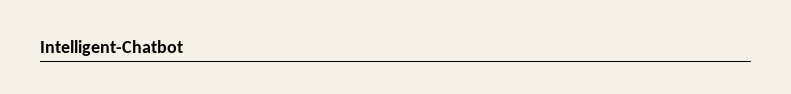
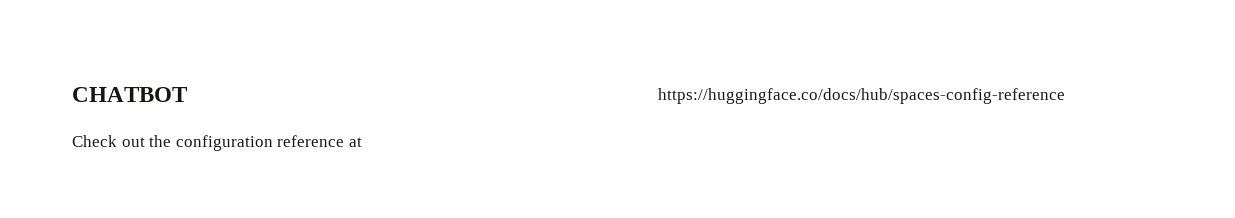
- Intelligent-Chatbot
+ CHATBOT
+ Check out the configuration reference at https://huggingface.co/docs/hub/spaces-config-reference

